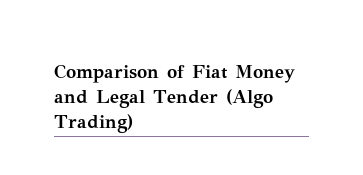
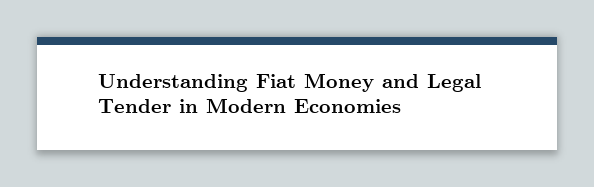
- Comparison of Fiat Money and Legal Tender (Algo Trading)
+ Understanding Fiat Money and Legal Tender in Modern Economies

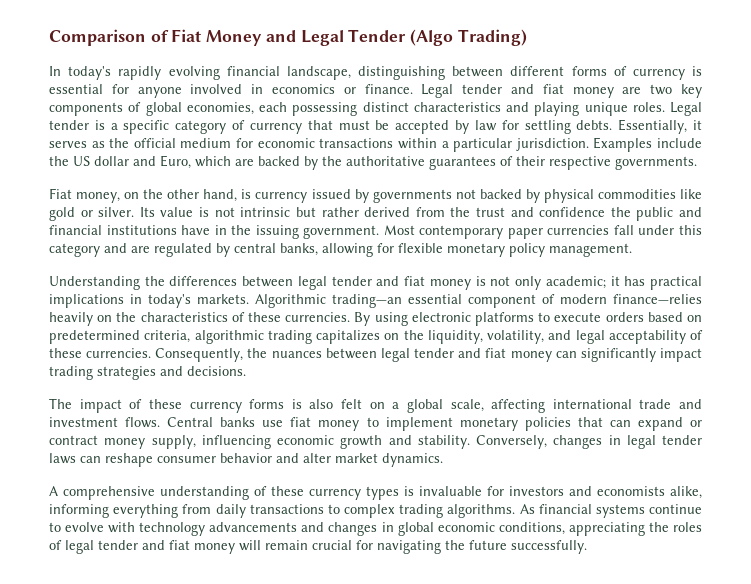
- Understanding Fiat Money and Legal Tender in Modern Economies
+ Comparison of Fiat Money and Legal Tender (Algo Trading)
+ In today's rapidly evolving financial landscape, distinguishing between different forms of currency is essential for anyone involved in economics or finance. Legal tender and fiat money are two key components of global economies, each possessing distinct characteristics and playing unique roles. Legal tender is a specific category of currency that must be accepted by law for settling debts. Essentially, it serves as the official medium for economic transactions within a particular jurisdiction. Examples include the US dollar and Euro, which are backed by the authoritative guarantees of their respective governments.
+ Fiat money, on the other hand, is currency issued by governments not backed by physical commodities like gold or silver. Its value is not intrinsic but rather derived from the trust and confidence the public and financial institutions have in the issuing government. Most contemporary paper currencies fall under this category and are regulated by central banks, allowing for flexible monetary policy management.
+ Understanding the differences between legal tender and fiat money is not only academic; it has practical implications in today's markets. Algorithmic trading—an essential component of modern finance—relies heavily on the characteristics of these currencies. By using electronic platforms to execute orders based on predetermined criteria, algorithmic trading capitalizes on the liquidity, volatility, and legal acceptability of these currencies. Consequently, the nuances between legal tender and fiat money can significantly impact trading strategies and decisions.
+ The impact of these currency forms is also felt on a global scale, affecting international trade and investment flows. Central banks use fiat money to implement monetary policies that can expand or contract money supply, influencing economic growth and stability. Conversely, changes in legal tender laws can reshape consumer behavior and alter market dynamics.
+ A comprehensive understanding of these currency types is invaluable for investors and economists alike, informing everything from daily transactions to complex trading algorithms. As financial systems continue to evolve with technology advancements and changes in global economic conditions, appreciating the roles of legal tender and fiat money will remain crucial for navigating the future successfully.

